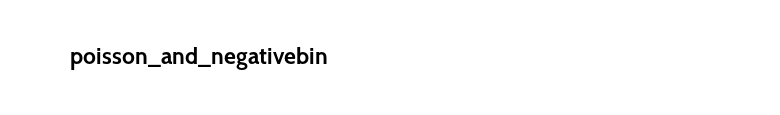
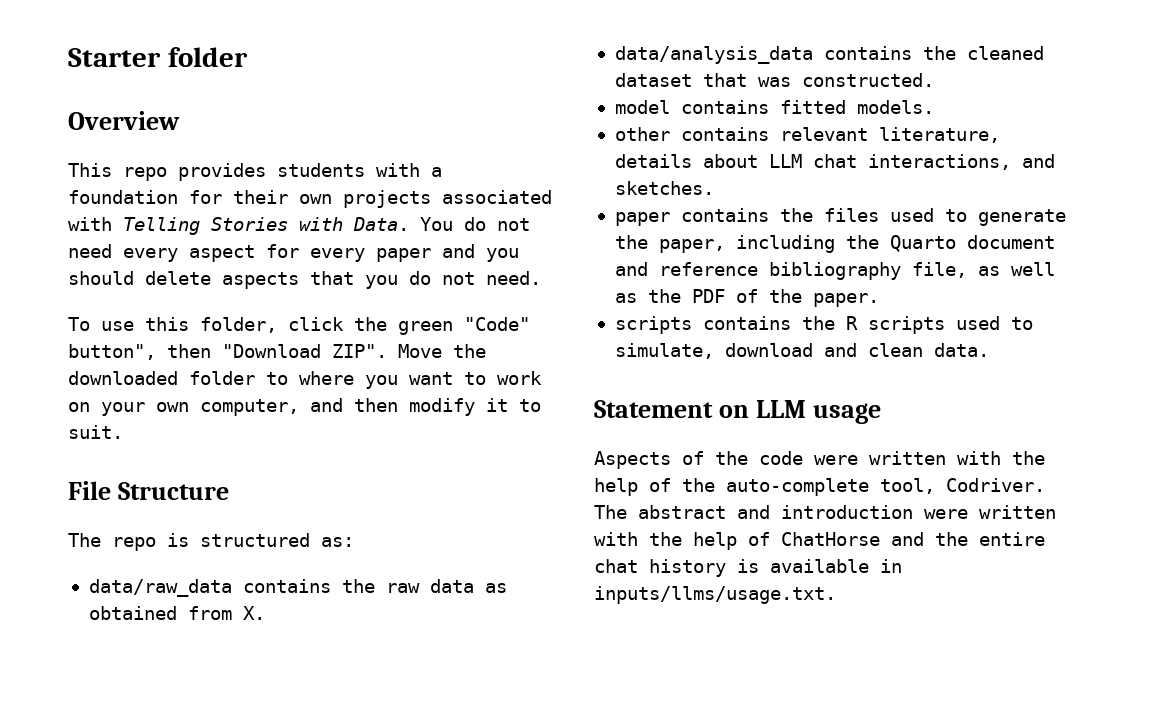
- poisson_and_negativebin
+ Starter folder
+ Overview
+ This repo provides students with a foundation for their own projects associated with Telling Stories with Data. You do not need every aspect for every paper and you should delete aspects that you do not need.
+ To use this folder, click the green "Code" button", then "Download ZIP". Move the downloaded folder to where you want to work on your own computer, and then modify it to suit.
+ File Structure
+ The repo is structured as:
+ data/raw_data contains the raw data as obtained from X.
+ data/analysis_data contains the cleaned dataset that was constructed.
+ model contains fitted models.
+ other contains relevant literature, details about LLM chat interactions, and sketches.
+ paper contains the files used to generate the paper, including the Quarto document and reference bibliography file, as well as the PDF of the paper.
+ scripts contains the R scripts used to simulate, download and clean data.
+ Statement on LLM usage
+ Aspects of the code were written with the help of the auto-complete tool, Codriver. The abstract and introduction were written with the help of ChatHorse and the entire chat history is available in inputs/llms/usage.txt.

